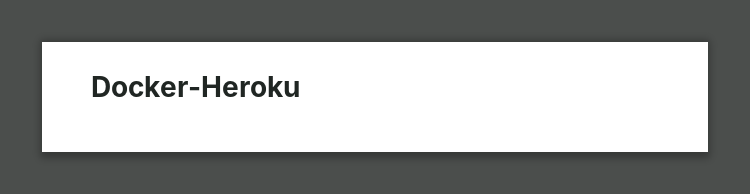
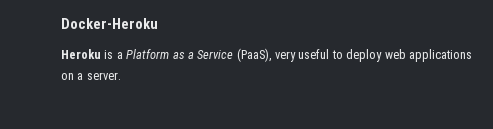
+ Heroku is a Platform as a Service (PaaS), very useful to deploy web applications on a server.

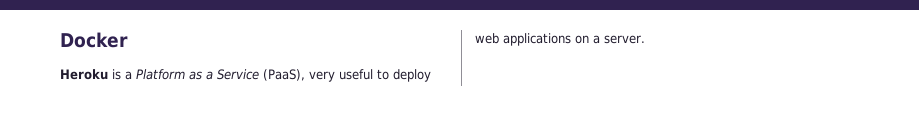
- Docker-Heroku
+ Docker

